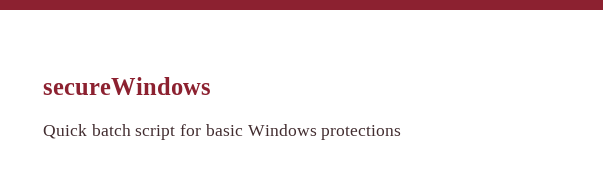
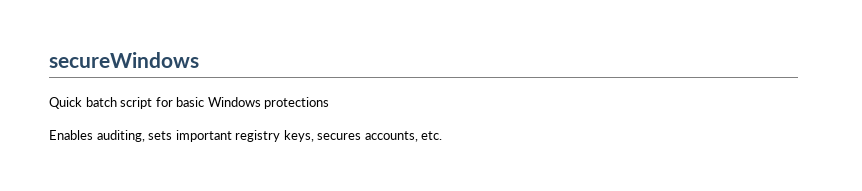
+ Enables auditing, sets important registry keys, secures accounts, etc.

